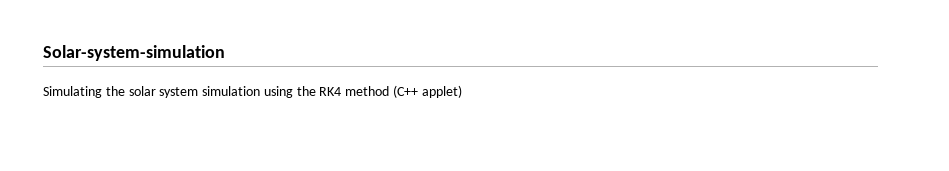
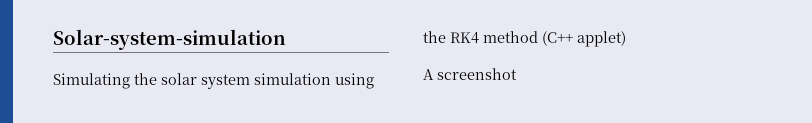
+ A screenshot

